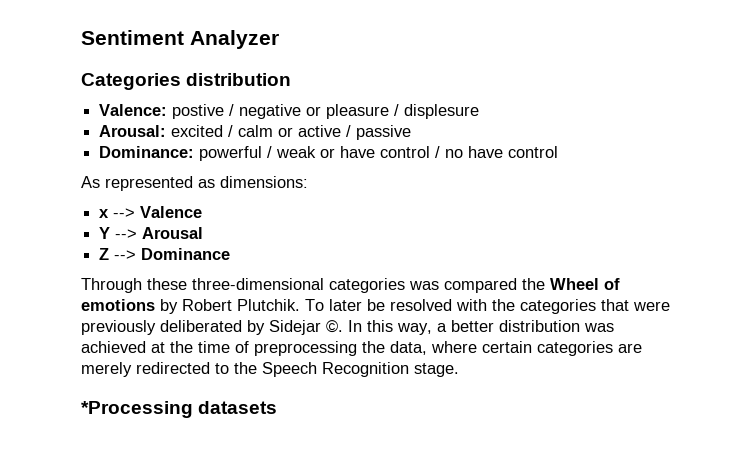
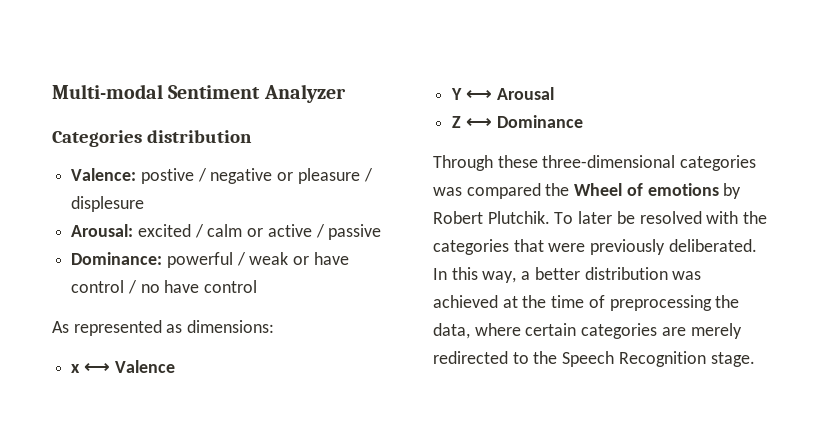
- Sentiment Analyzer
+ Multi-modal Sentiment Analyzer
- x --> Valence
+ x ⟷ Valence
- Y --> Arousal
+ Y ⟷ Arousal
- Z --> Dominance
+ Z ⟷ Dominance
- To later be resolved with the categories that were previously deliberated by Sidejar ©.
+ To later be resolved with the categories that were previously deliberated.
- *Processing datasets

